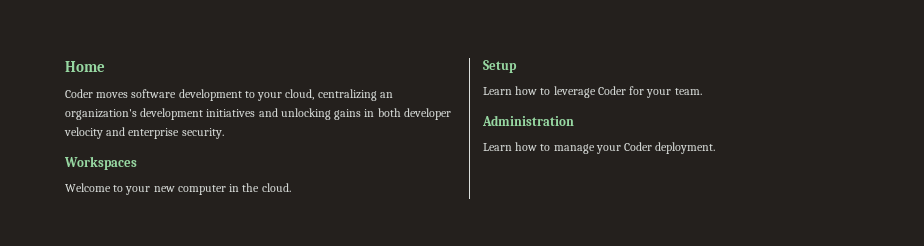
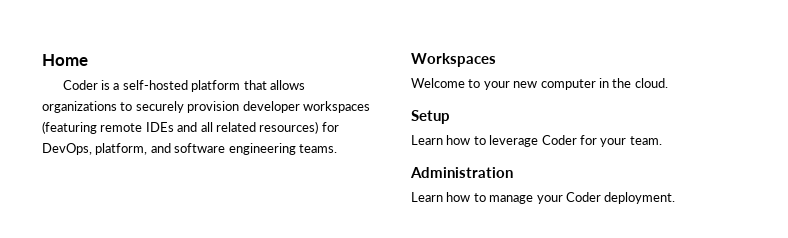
- Coder moves software development to your cloud, centralizing an organization's development initiatives and unlocking gains in both developer velocity and enterprise security.
+ Coder is a self-hosted platform that allows organizations to securely provision developer workspaces (featuring remote IDEs and all related resources) for DevOps, platform, and software engineering teams.

